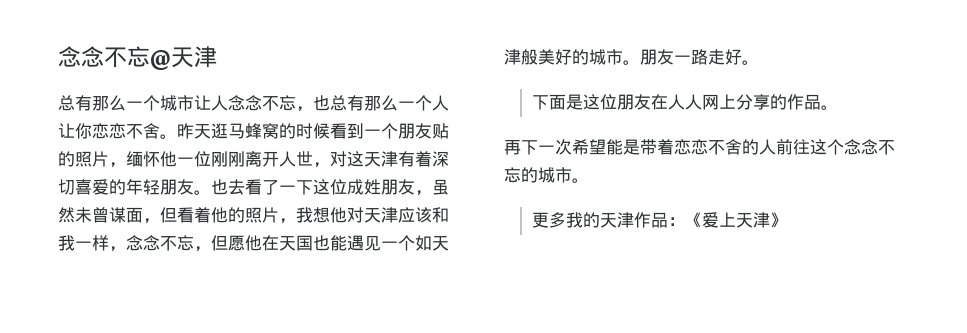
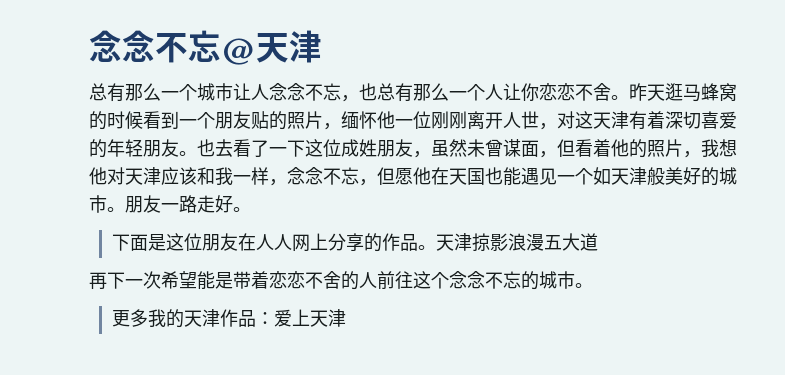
+ 天津掠影浪漫五大道
- 更多我的天津作品：《爱上天津》
+ 更多我的天津作品：爱上天津

